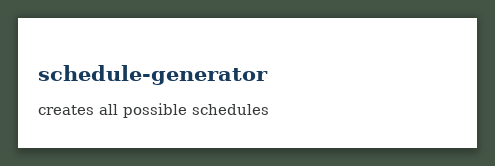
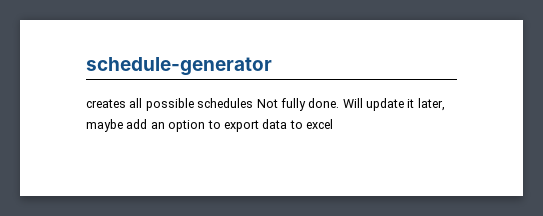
- creates all possible schedules
+ creates all possible schedules Not fully done. Will update it later, maybe add an option to export data to excel

